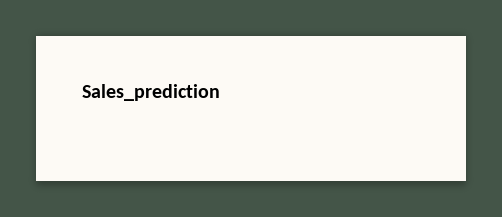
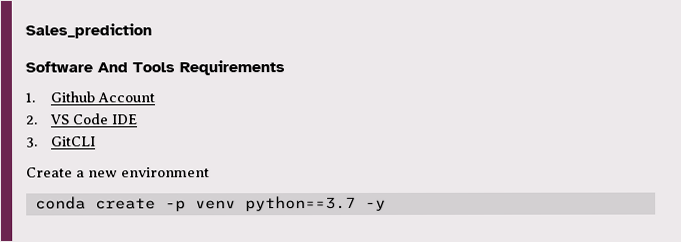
+ Software And Tools Requirements
+ 1. Github Account
+ 2. VS Code IDE
+ 3. GitCLI
+ Create a new environment
+ conda create -p venv python==3.7 -y

